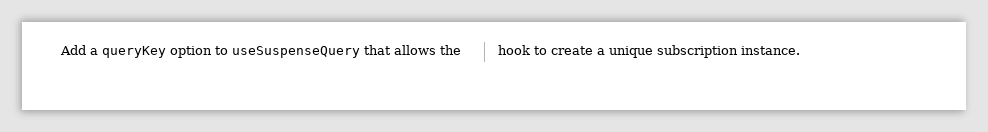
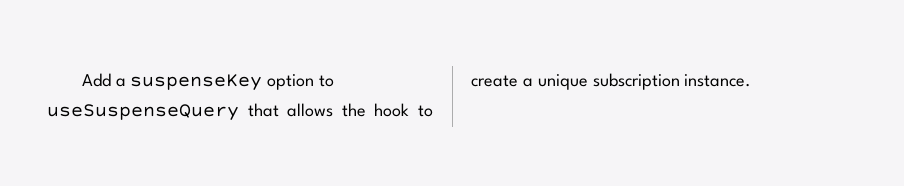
- Add a queryKey option to useSuspenseQuery that allows the hook to create a unique subscription instance.
+ Add a suspenseKey option to useSuspenseQuery that allows the hook to create a unique subscription instance.

